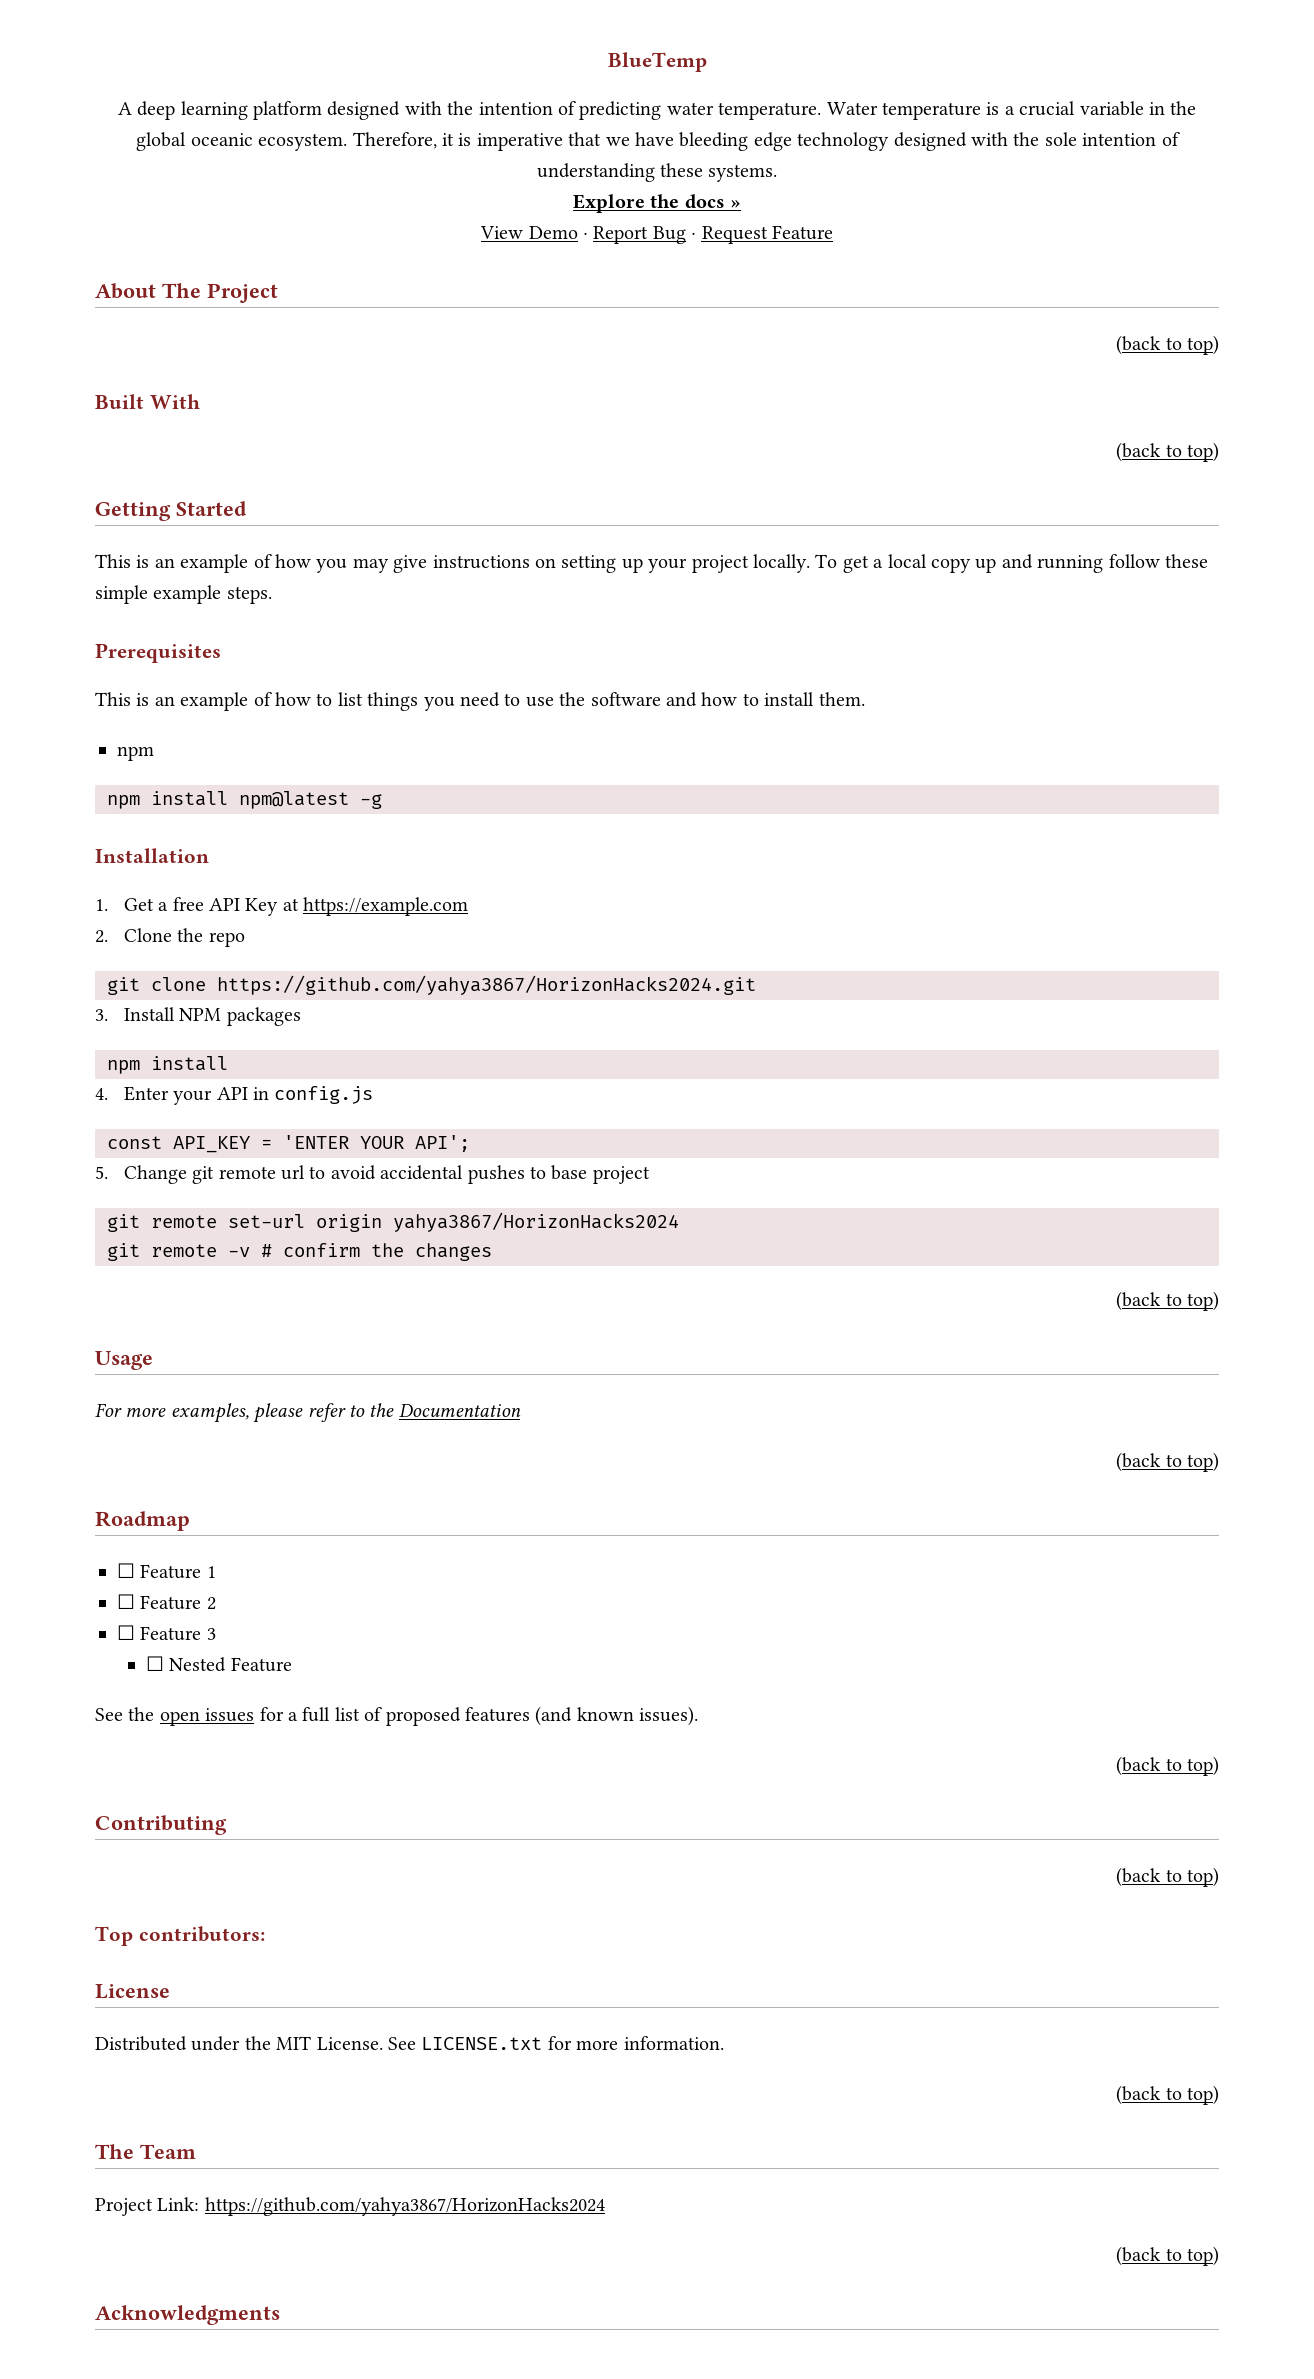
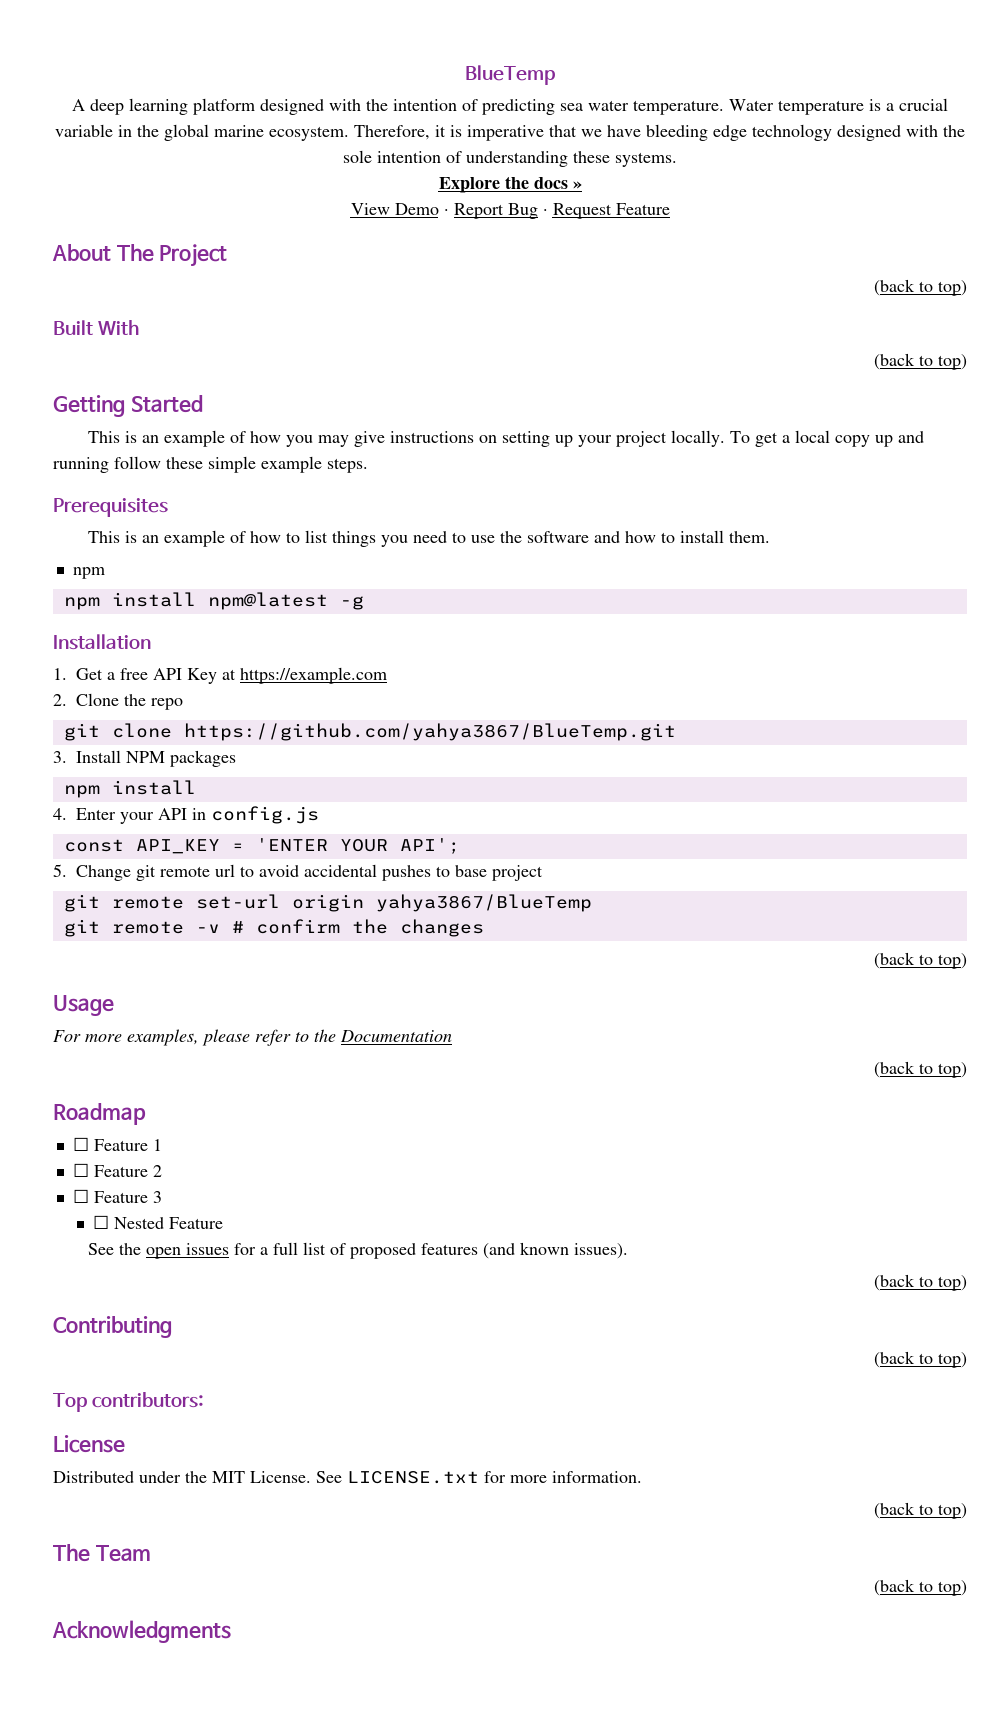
- A deep learning platform designed with the intention of predicting water temperature.
+ A deep learning platform designed with the intention of predicting sea water temperature.
- Water temperature is a crucial variable in the global oceanic ecosystem.
+ Water temperature is a crucial variable in the global marine ecosystem.
- git clone https://github.com/yahya3867/HorizonHacks2024.git
+ git clone https://github.com/yahya3867/BlueTemp.git
- git remote set-url origin yahya3867/HorizonHacks2024
+ git remote set-url origin yahya3867/BlueTemp
- Project Link: https://github.com/yahya3867/HorizonHacks2024

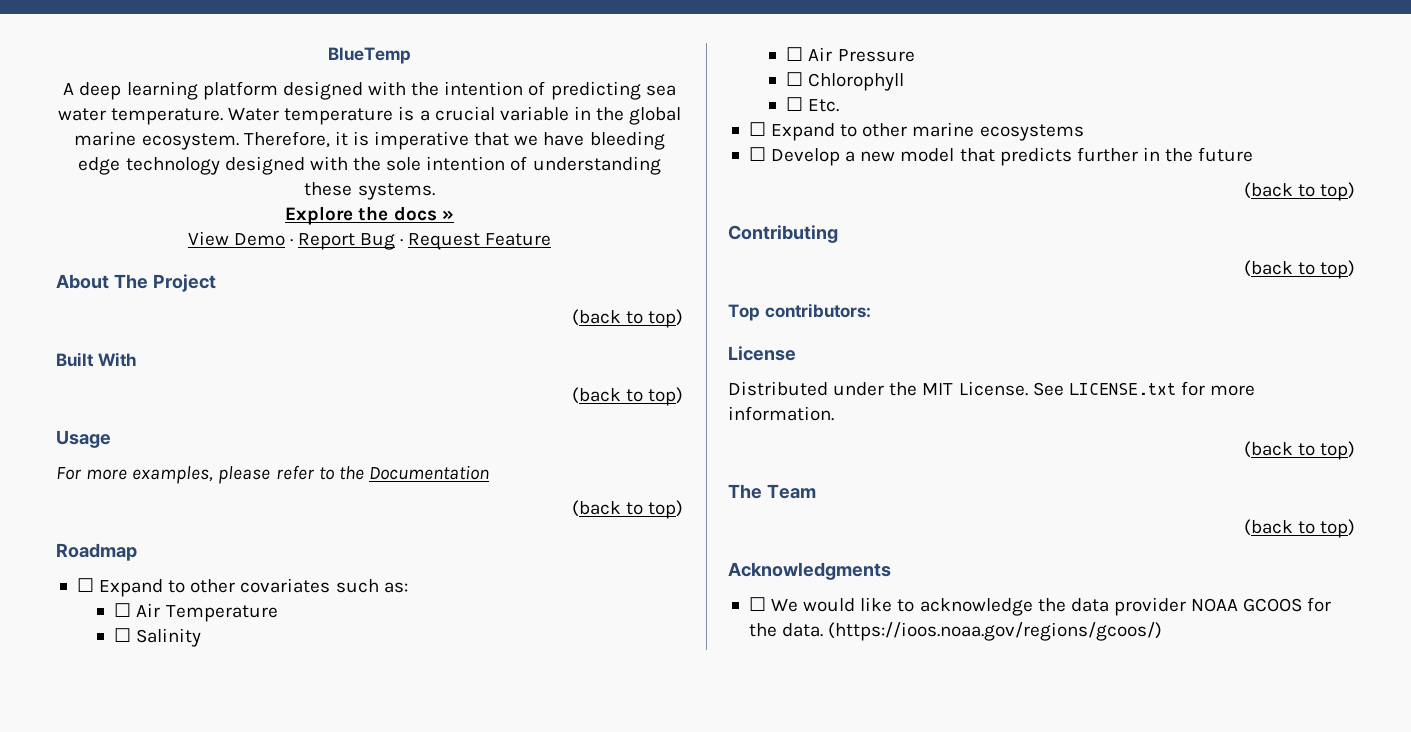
- Getting Started
- This is an example of how you may give instructions on setting up your project locally. To get a local copy up and running follow these simple example steps.
- Prerequisites
- This is an example of how to list things you need to use the software and how to install them.
- npm
- npm install npm@latest -g
- Installation
- 1. Get a free API Key at https://example.com
- 2. Clone the repo
- git clone https://github.com/yahya3867/BlueTemp.git
- 3. Install NPM packages
- npm install
- 4. Enter your API in config.js
- const API_KEY = 'ENTER YOUR API';
- 5. Change git remote url to avoid accidental pushes to base project
- git remote set-url origin yahya3867/BlueTemp
- git remote -v # confirm the changes
- (back to top)
- ☐ Feature 1
- ☐ Feature 2
- ☐ Feature 3
- ☐ Nested Feature
- See the open issues for a full list of proposed features (and known issues).
+ ☐ Expand to other covariates such as:
+ ☐ Air Temperature
+ ☐ Salinity
+ ☐ Air Pressure
+ ☐ Chlorophyll
+ ☐ Etc.
+ ☐ Expand to other marine ecosystems
+ ☐ Develop a new model that predicts further in the future
+ ☐ We would like to acknowledge the data provider NOAA GCOOS for the data. (https://ioos.noaa.gov/regions/gcoos/)

